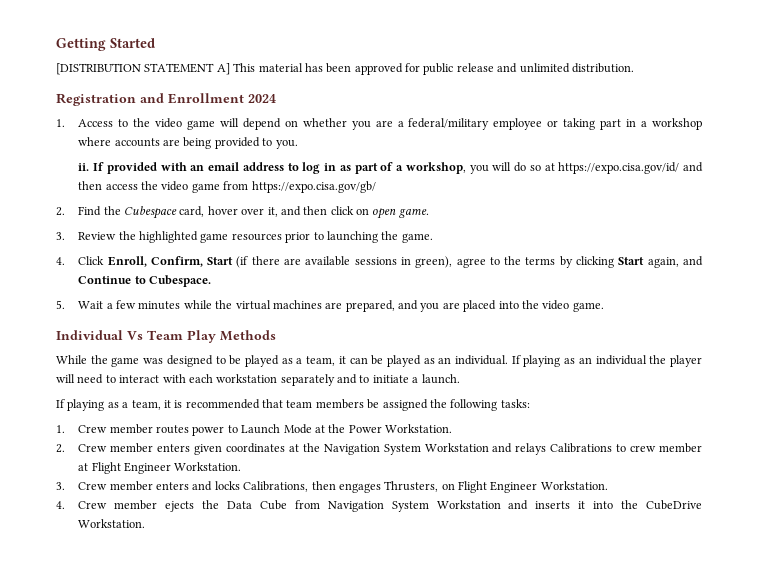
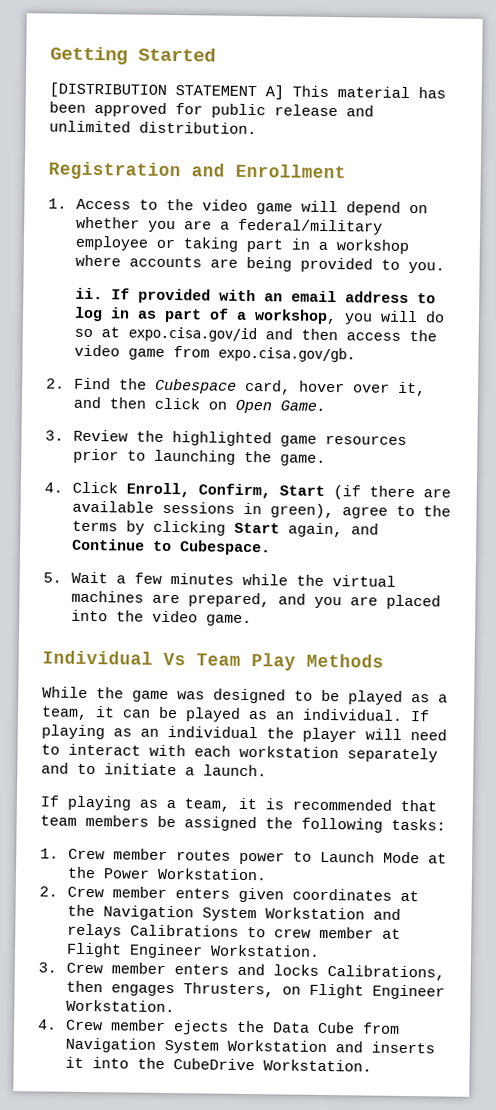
- Registration and Enrollment 2024
+ Registration and Enrollment
- If provided with an email address to log in as part of a workshop, you will do so at https://expo.cisa.gov/id/ and then access the video game from https://expo.cisa.gov/gb/
+ If provided with an email address to log in as part of a workshop, you will do so at expo.cisa.gov/id and then access the video game from expo.cisa.gov/gb.
- 2. Find the Cubespace card, hover over it, and then click on open game.
+ 2. Find the Cubespace card, hover over it, and then click on Open Game.

